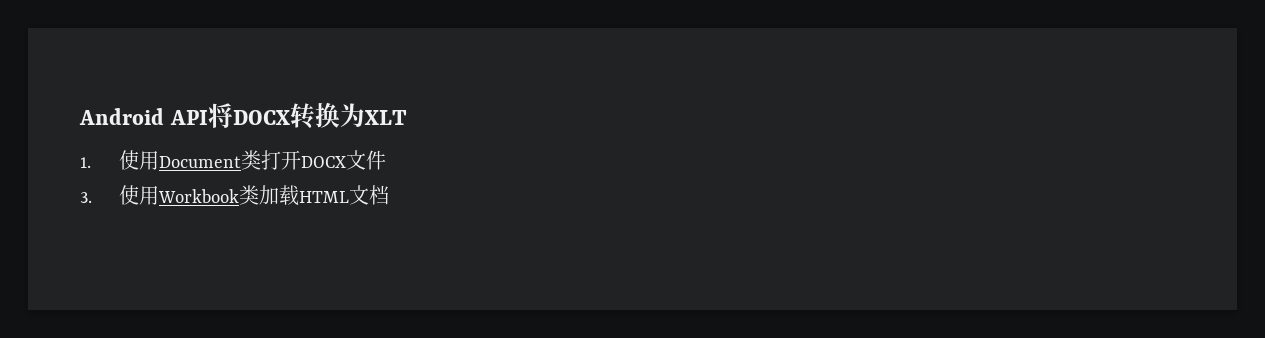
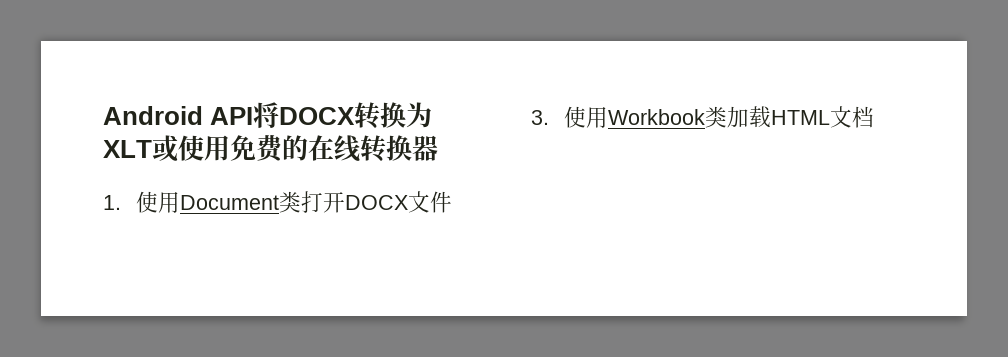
- Android API将DOCX转换为XLT
+ Android API将DOCX转换为XLT或使用免费的在线转换器

